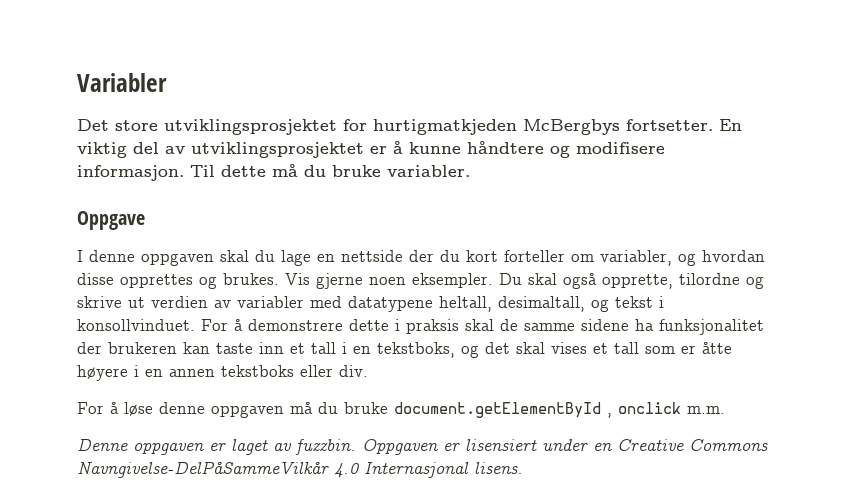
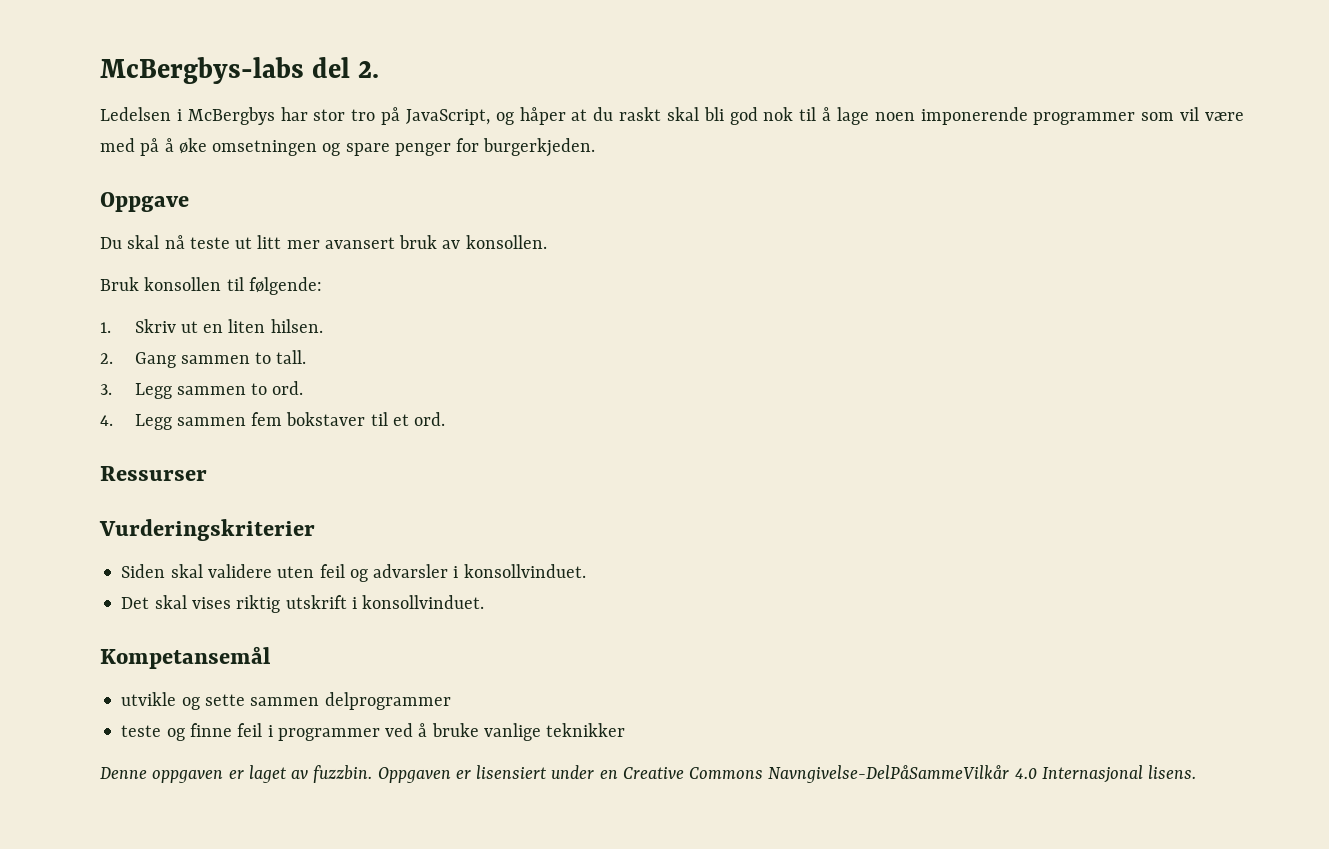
- Variabler
- Det store utviklingsprosjektet for hurtigmatkjeden McBergbys fortsetter. En viktig del av utviklingsprosjektet er å kunne håndtere og modifisere informasjon. Til dette må du bruke variabler.
+ McBergbys-labs del 2.
+ Ledelsen i McBergbys har stor tro på JavaScript, og håper at du raskt skal bli god nok til å lage noen imponerende programmer som vil være med på å øke omsetningen og spare penger for burgerkjeden.
  Oppgave
- I denne oppgaven skal du lage en nettside der du kort forteller om variabler, og hvordan disse opprettes og brukes. Vis gjerne noen eksempler. Du skal også opprette, tilordne og skrive ut verdien av variabler med datatypene heltall, desimaltall, og tekst i konsollvinduet. For å demonstrere dette i praksis skal de samme sidene ha funksjonalitet der brukeren kan taste inn et tall i en tekstboks, og det skal vises et tall som er åtte høyere i en annen tekstboks eller div.
- For å løse denne oppgaven må du bruke document.getElementById , onclick m.m.
+ Du skal nå teste ut litt mer avansert bruk av konsollen.
+ Bruk konsollen til følgende:
+ 1. Skriv ut en liten hilsen.
+ 2. Gang sammen to tall.
+ 3. Legg sammen to ord.
+ 4. Legg sammen fem bokstaver til et ord.
+ Ressurser
+ Vurderingskriterier
+ Siden skal validere uten feil og advarsler i konsollvinduet.
+ Det skal vises riktig utskrift i konsollvinduet.
+ Kompetansemål
+ utvikle og sette sammen delprogrammer
+ teste og finne feil i programmer ved å bruke vanlige teknikker

